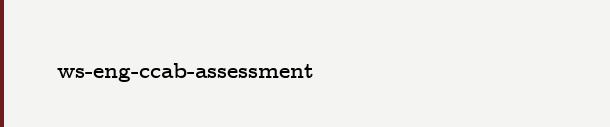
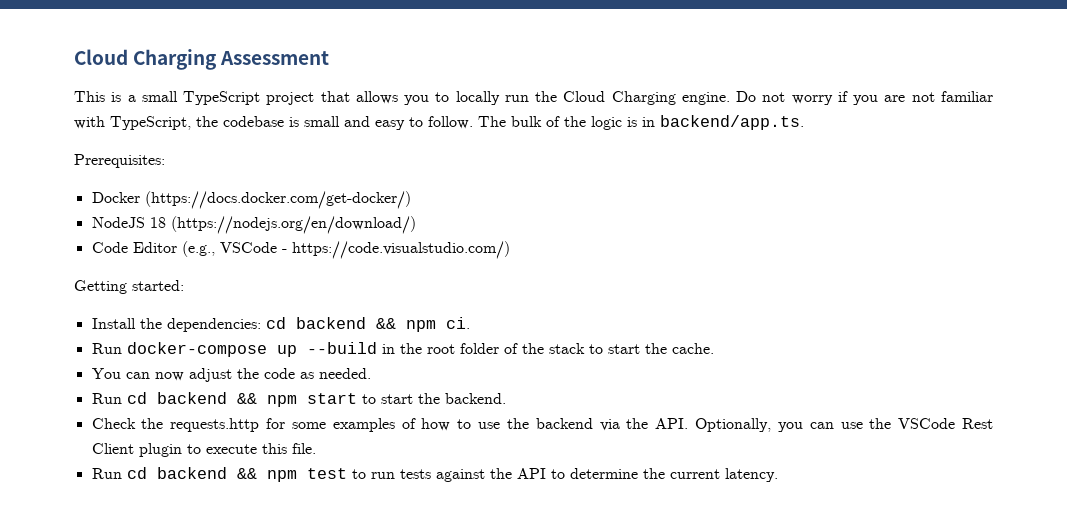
- ws-eng-ccab-assessment
+ Cloud Charging Assessment
+ This is a small TypeScript project that allows you to locally run the Cloud Charging engine. Do not worry if you are not familiar with TypeScript, the codebase is small and easy to follow. The bulk of the logic is in backend/app.ts.
+ Prerequisites:
+ Docker (https://docs.docker.com/get-docker/)
+ NodeJS 18 (https://nodejs.org/en/download/)
+ Code Editor (e.g., VSCode - https://code.visualstudio.com/)
+ Getting started:
+ Install the dependencies: cd backend && npm ci.
+ Run docker-compose up --build in the root folder of the stack to start the cache.
+ You can now adjust the code as needed.
+ Run cd backend && npm start to start the backend.
+ Check the requests.http for some examples of how to use the backend via the API. Optionally, you can use the VSCode Rest Client plugin to execute this file.
+ Run cd backend && npm test to run tests against the API to determine the current latency.

